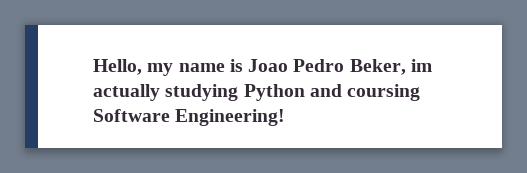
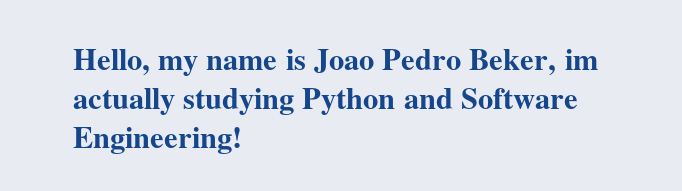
- Hello, my name is Joao Pedro Beker, im actually studying Python and coursing Software Engineering!
+ Hello, my name is Joao Pedro Beker, im actually studying Python and Software Engineering!

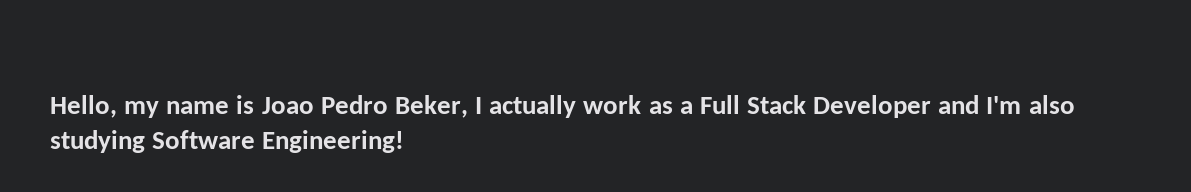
- Hello, my name is Joao Pedro Beker, im actually studying Python and Software Engineering!
+ Hello, my name is Joao Pedro Beker, I actually work as a Full Stack Developer and I'm also studying Software Engineering!

